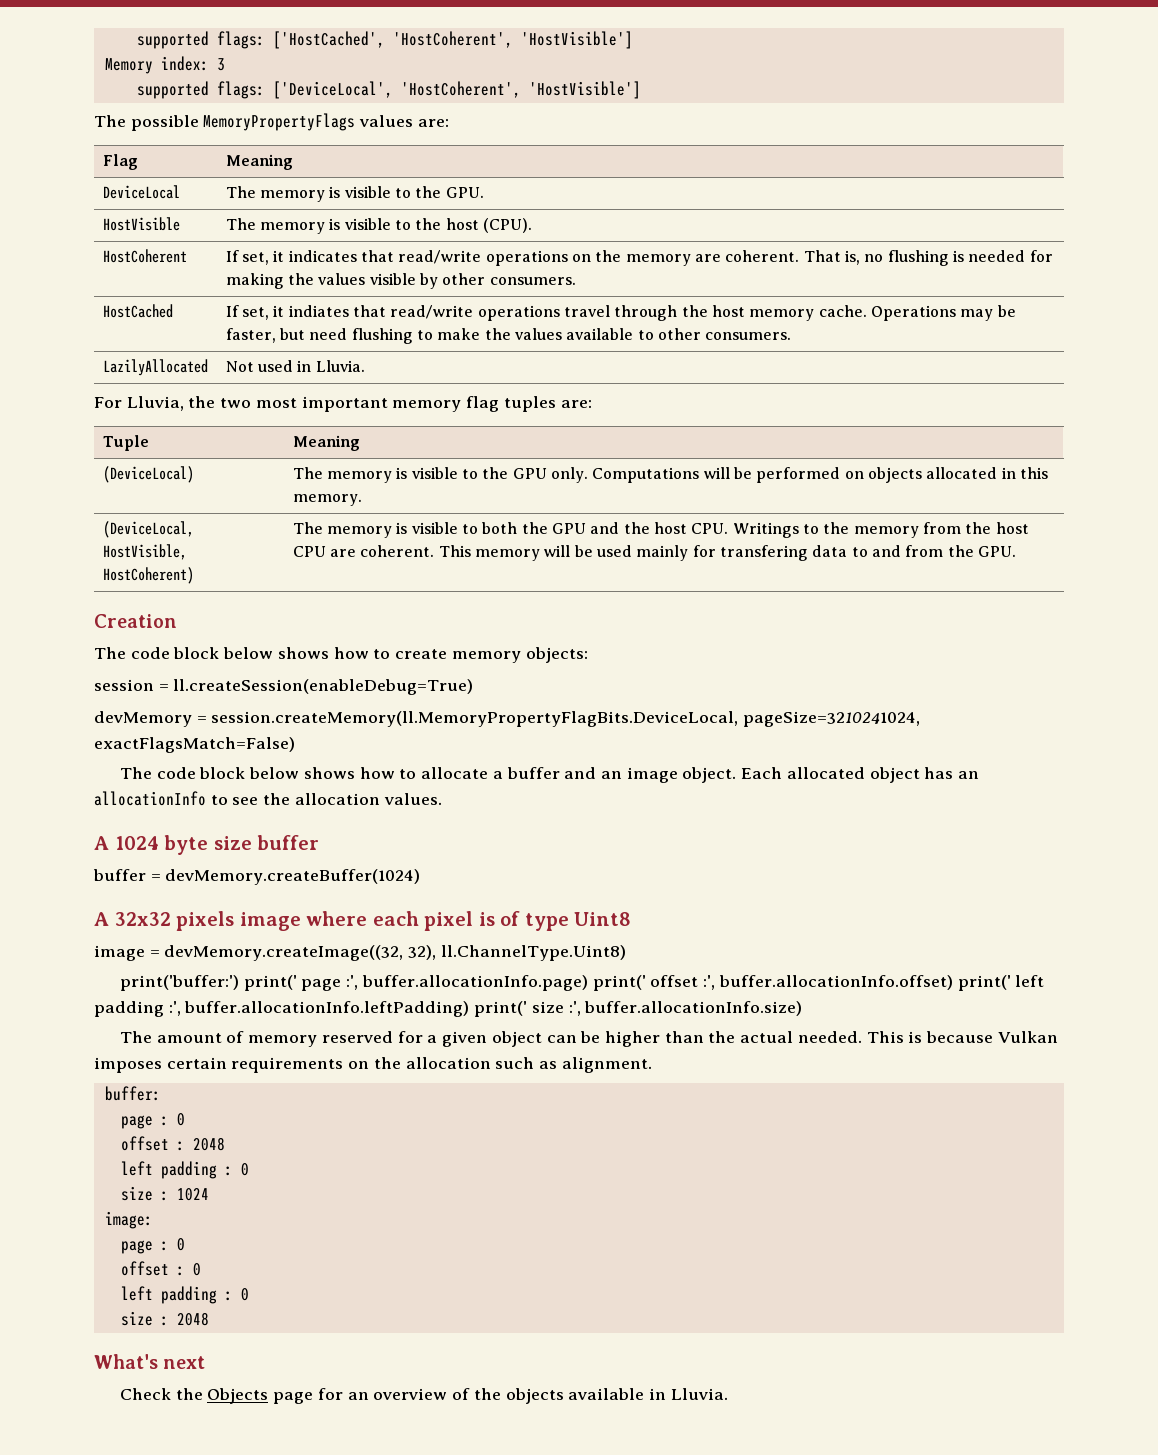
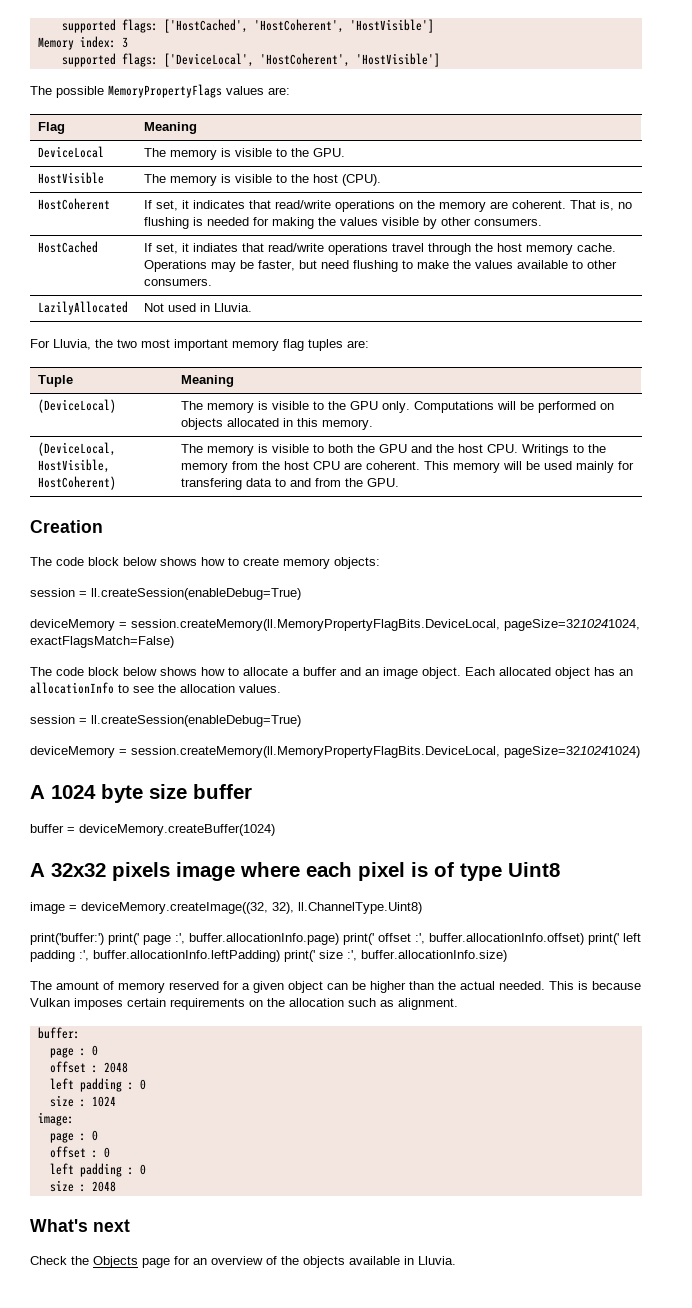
- devMemory = session.createMemory(ll.MemoryPropertyFlagBits.DeviceLocal, pageSize=3210241024, exactFlagsMatch=False)
+ deviceMemory = session.createMemory(ll.MemoryPropertyFlagBits.DeviceLocal, pageSize=3210241024, exactFlagsMatch=False)
  Each allocated object has an allocationInfo to see the allocation values.
+ session = ll.createSession(enableDebug=True)
+ deviceMemory = session.createMemory(ll.MemoryPropertyFlagBits.DeviceLocal, pageSize=3210241024)
- buffer = devMemory.createBuffer(1024)
+ buffer = deviceMemory.createBuffer(1024)
- image = devMemory.createImage((32, 32), ll.ChannelType.Uint8)
+ image = deviceMemory.createImage((32, 32), ll.ChannelType.Uint8)

